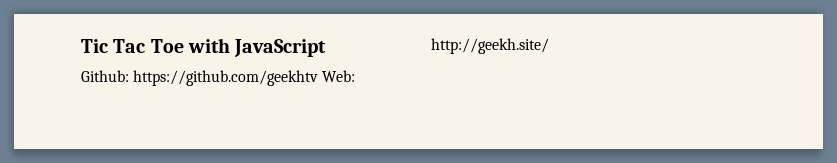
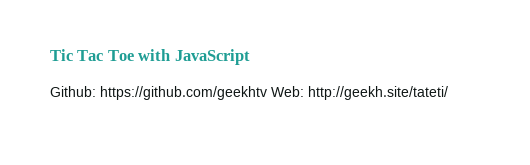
- Github: https://github.com/geekhtv Web: http://geekh.site/
+ Github: https://github.com/geekhtv Web: http://geekh.site/tateti/

